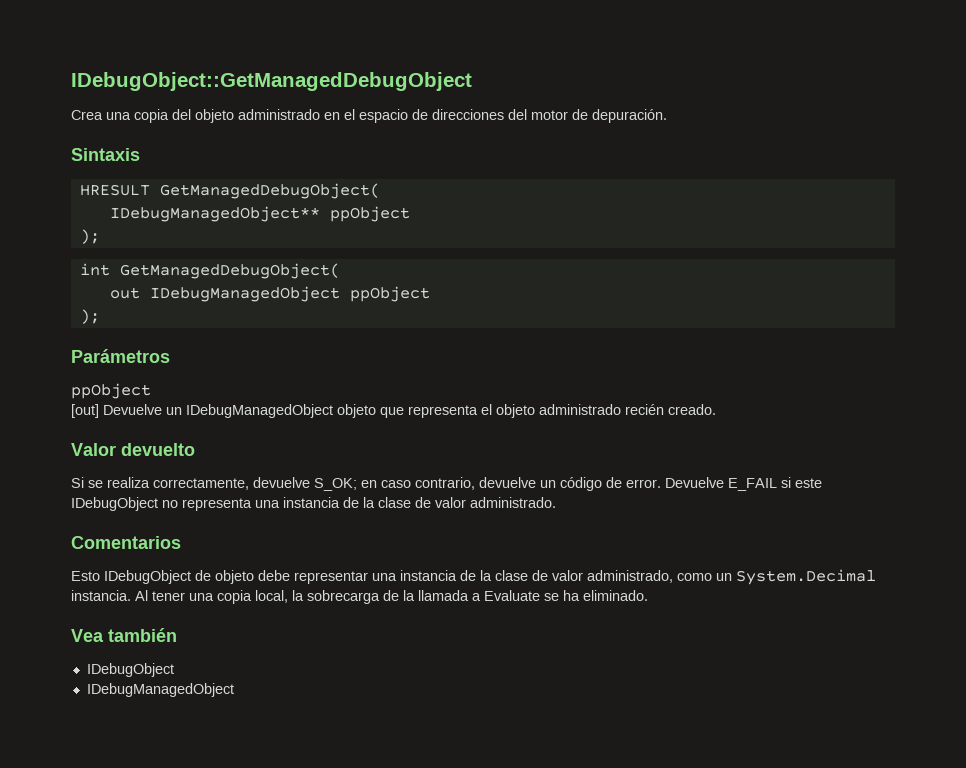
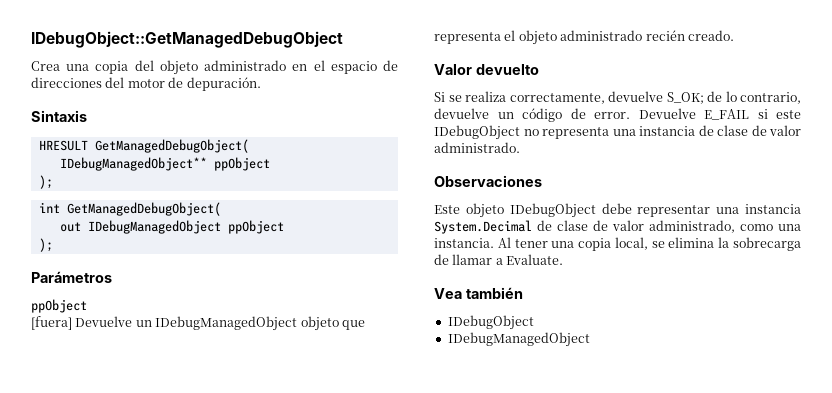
- [out] Devuelve un IDebugManagedObject objeto que representa el objeto administrado recién creado.
+ [fuera] Devuelve un IDebugManagedObject objeto que representa el objeto administrado recién creado.
- Si se realiza correctamente, devuelve S_OK; en caso contrario, devuelve un código de error.
+ Si se realiza correctamente, devuelve S_OK; de lo contrario, devuelve un código de error.
- Devuelve E_FAIL si este IDebugObject no representa una instancia de la clase de valor administrado.
+ Devuelve E_FAIL si este IDebugObject no representa una instancia de clase de valor administrado.
- Comentarios
- Esto IDebugObject de objeto debe representar una instancia de la clase de valor administrado, como un System.Decimal instancia.
+ Observaciones
+ Este objeto IDebugObject debe representar una instancia System.Decimal de clase de valor administrado, como una instancia.
- Al tener una copia local, la sobrecarga de la llamada a Evaluate se ha eliminado.
+ Al tener una copia local, se elimina la sobrecarga de llamar a Evaluate.

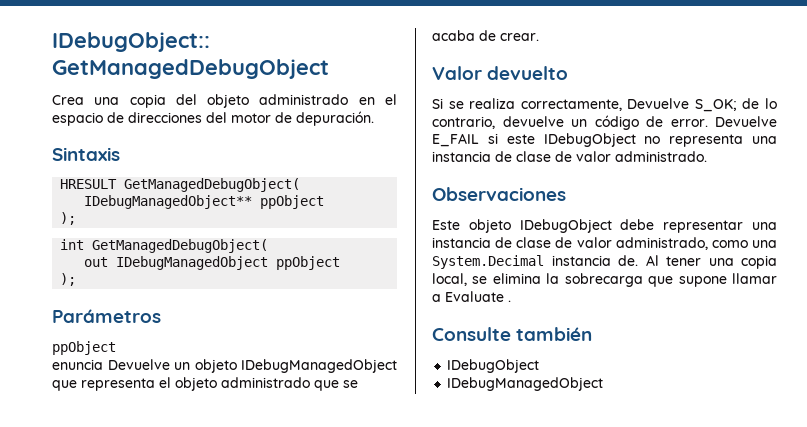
- [fuera] Devuelve un IDebugManagedObject objeto que representa el objeto administrado recién creado.
+ enuncia Devuelve un objeto IDebugManagedObject que representa el objeto administrado que se acaba de crear.
- Si se realiza correctamente, devuelve S_OK; de lo contrario, devuelve un código de error.
+ Si se realiza correctamente, Devuelve S_OK; de lo contrario, devuelve un código de error.
- Este objeto IDebugObject debe representar una instancia System.Decimal de clase de valor administrado, como una instancia.
+ Este objeto IDebugObject debe representar una instancia de clase de valor administrado, como una System.Decimal instancia de.
- Al tener una copia local, se elimina la sobrecarga de llamar a Evaluate.
- Vea también
+ Al tener una copia local, se elimina la sobrecarga que supone llamar a Evaluate .
+ Consulte también

